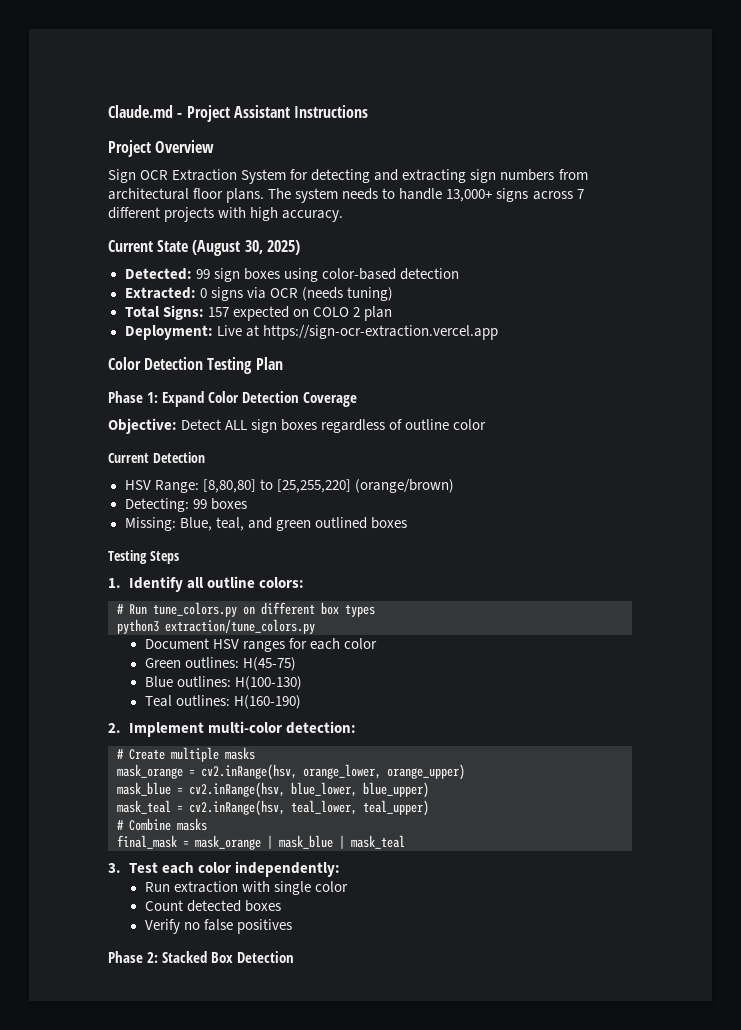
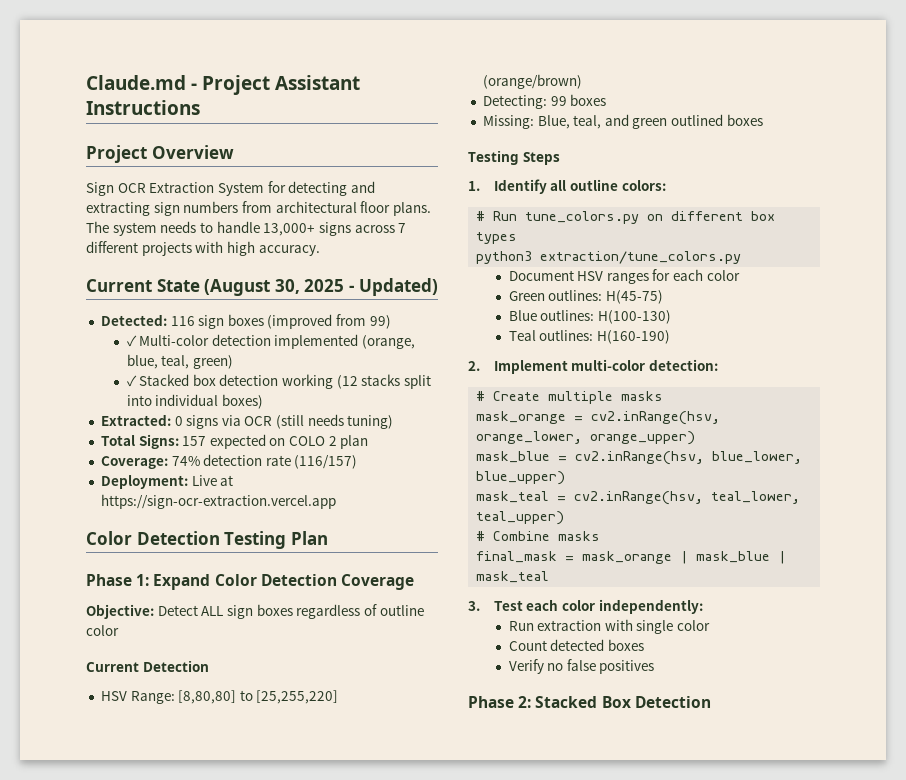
- Current State (August 30, 2025)
+ Current State (August 30, 2025 - Updated)
- Detected: 99 sign boxes using color-based detection
+ Detected: 116 sign boxes (improved from 99)
+ ✓ Multi-color detection implemented (orange, blue, teal, green)
+ ✓ Stacked box detection working (12 stacks split into individual boxes)
- Extracted: 0 signs via OCR (needs tuning)
+ Extracted: 0 signs via OCR (still needs tuning)
+ Coverage: 74% detection rate (116/157)

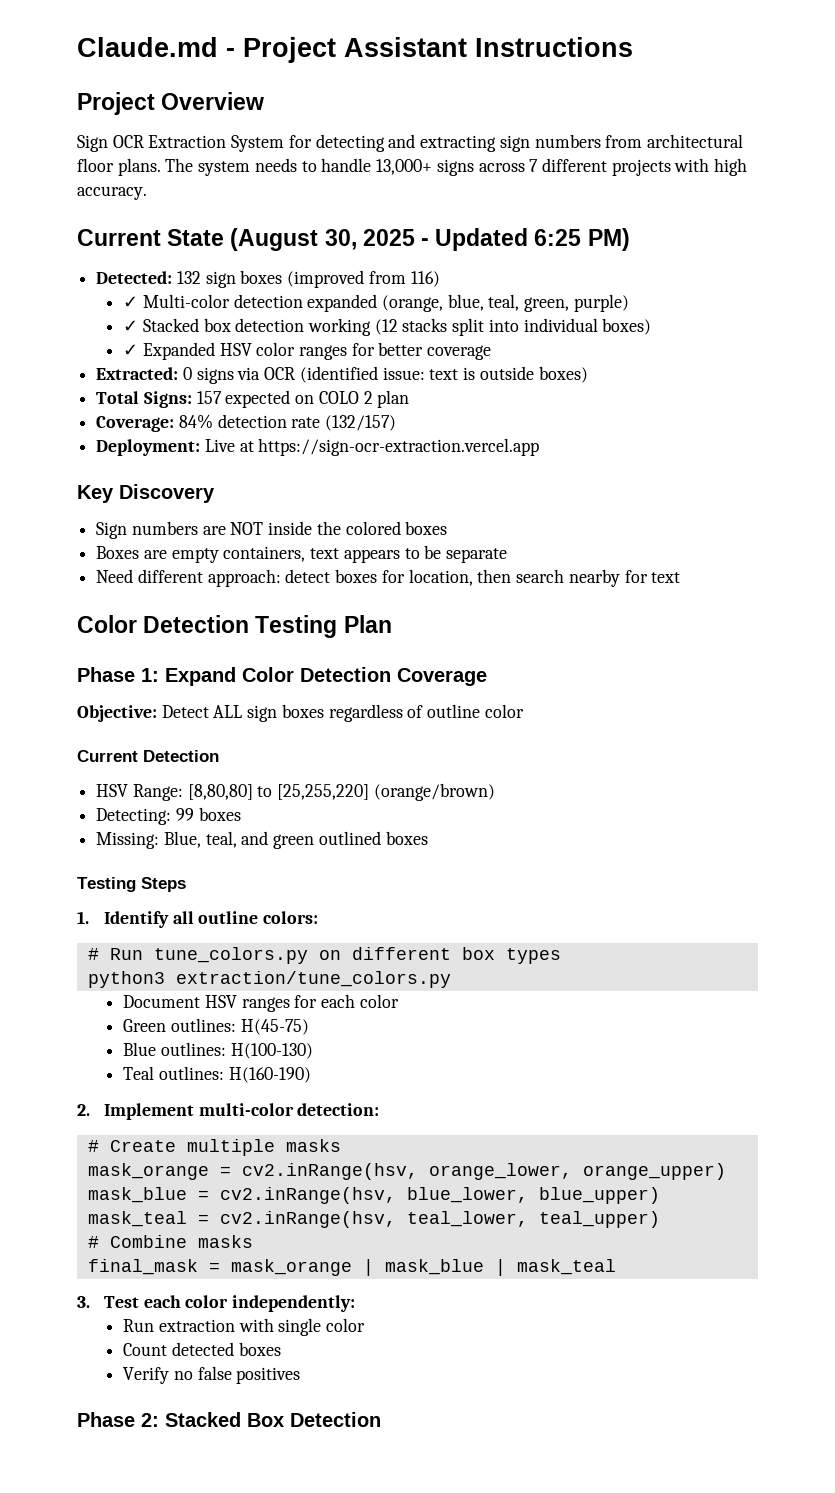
- Current State (August 30, 2025 - Updated)
+ Current State (August 30, 2025 - Updated 6:25 PM)
- Detected: 116 sign boxes (improved from 99)
+ Detected: 132 sign boxes (improved from 116)
- ✓ Multi-color detection implemented (orange, blue, teal, green)
+ ✓ Multi-color detection expanded (orange, blue, teal, green, purple)
+ ✓ Expanded HSV color ranges for better coverage
- Extracted: 0 signs via OCR (still needs tuning)
+ Extracted: 0 signs via OCR (identified issue: text is outside boxes)
- Coverage: 74% detection rate (116/157)
+ Coverage: 84% detection rate (132/157)
+ Key Discovery
+ Sign numbers are NOT inside the colored boxes
+ Boxes are empty containers, text appears to be separate
+ Need different approach: detect boxes for location, then search nearby for text

